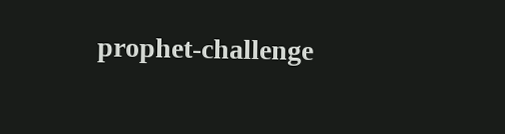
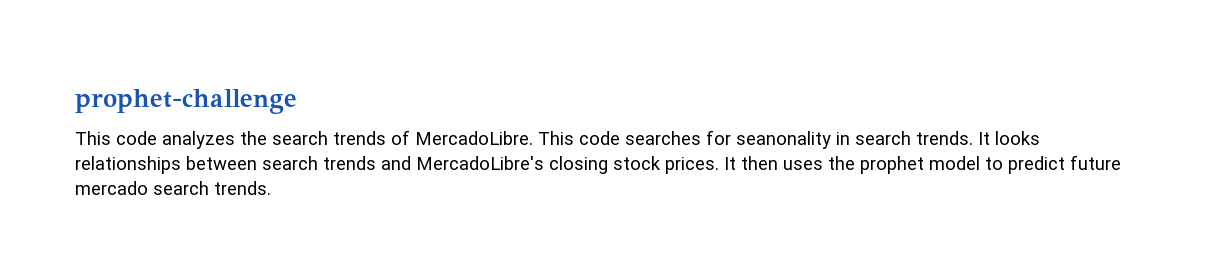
+ This code analyzes the search trends of MercadoLibre. This code searches for seanonality in search trends. It looks relationships between search trends and MercadoLibre's closing stock prices. It then uses the prophet model to predict future mercado search trends.

